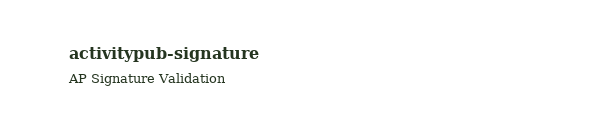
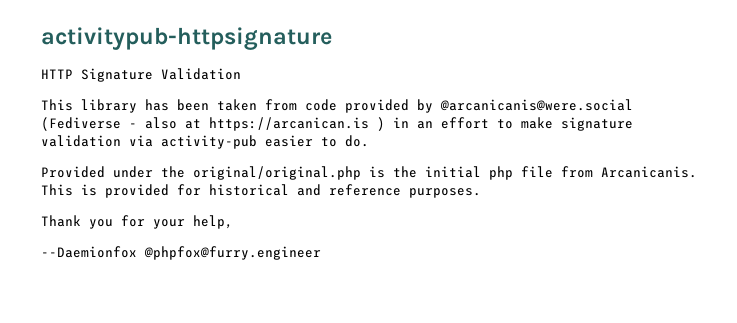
- activitypub-signature
- AP Signature Validation
+ activitypub-httpsignature
+ HTTP Signature Validation
+ This library has been taken from code provided by @arcanicanis@were.social (Fediverse - also at https://arcanican.is ) in an effort to make signature validation via activity-pub easier to do.
+ Provided under the original/original.php is the initial php file from Arcanicanis. This is provided for historical and reference purposes.
+ Thank you for your help,
+ --Daemionfox @phpfox@furry.engineer

